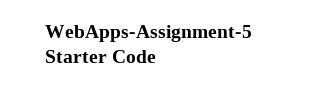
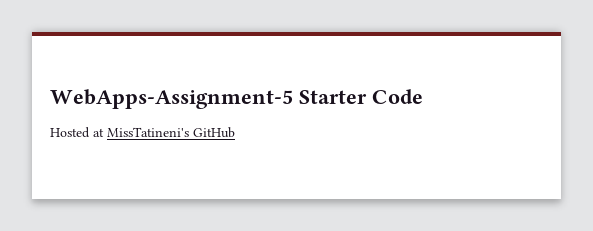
+ Hosted at MissTatineni's GitHub

